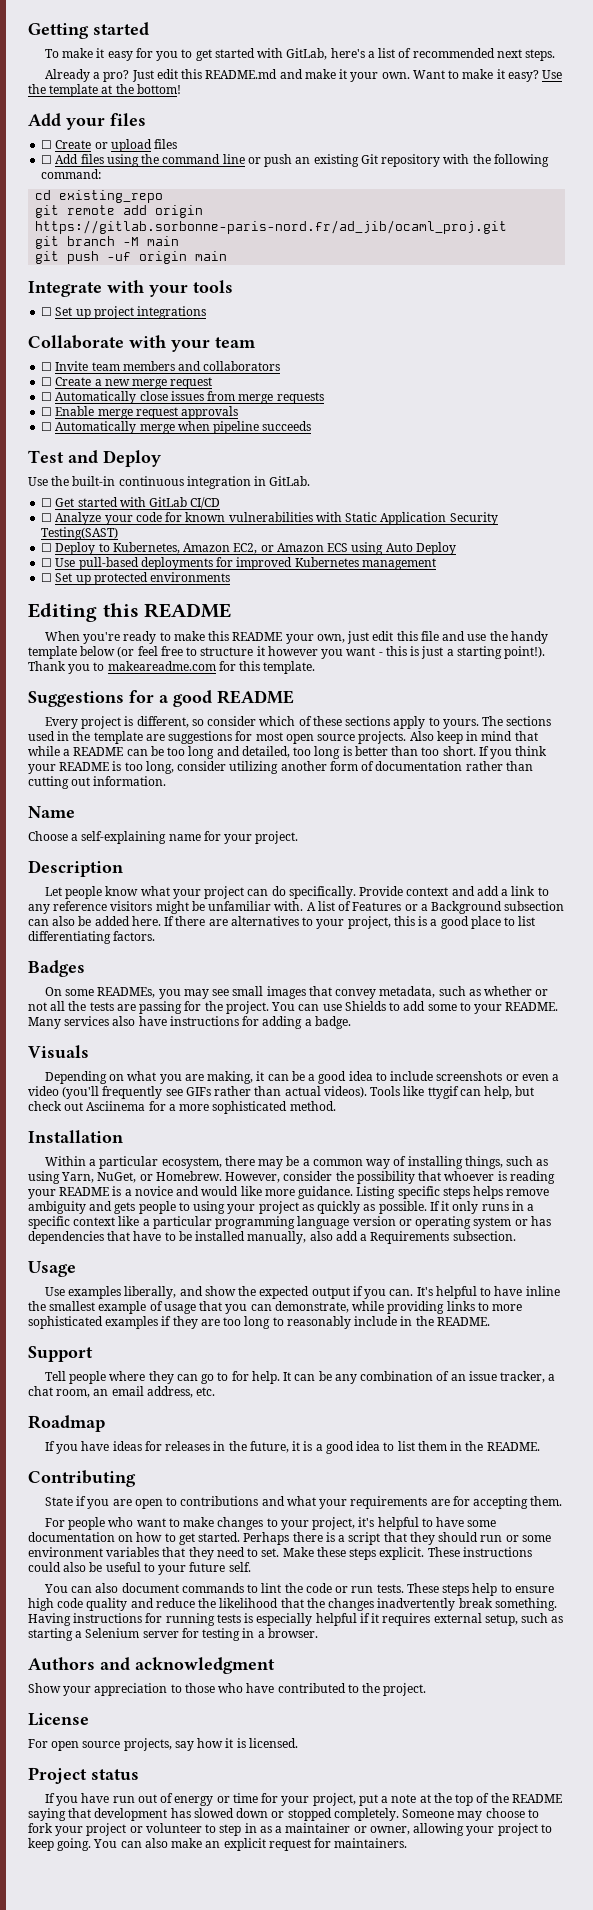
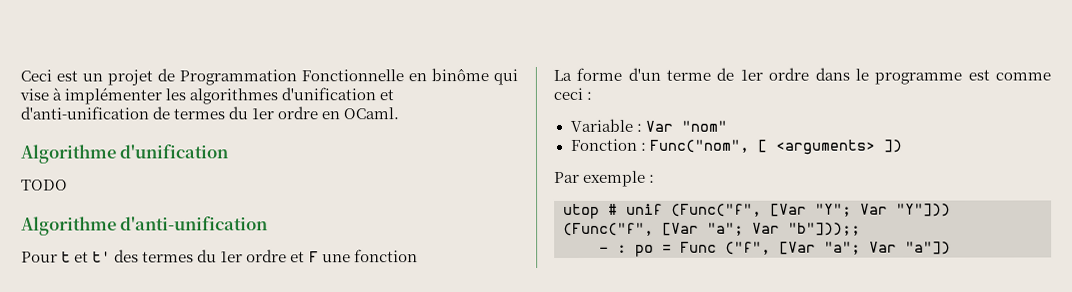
- Getting started
- To make it easy for you to get started with GitLab, here's a list of recommended next steps.
- Already a pro? Just edit this README.md and make it your own. Want to make it easy? Use the template at the bottom!
- Add your files
- ☐ Create or upload files
- ☐ Add files using the command line or push an existing Git repository with the following command:
- cd existing_repo
- git remote add origin https://gitlab.sorbonne-paris-nord.fr/ad_jib/ocaml_proj.git
- git branch -M main
- git push -uf origin main
- Integrate with your tools
- ☐ Set up project integrations
- Collaborate with your team
- ☐ Invite team members and collaborators
- ☐ Create a new merge request
- ☐ Automatically close issues from merge requests
- ☐ Enable merge request approvals
- ☐ Automatically merge when pipeline succeeds
- Test and Deploy
- Use the built-in continuous integration in GitLab.
- ☐ Get started with GitLab CI/CD
- ☐ Analyze your code for known vulnerabilities with Static Application Security Testing(SAST)
- ☐ Deploy to Kubernetes, Amazon EC2, or Amazon ECS using Auto Deploy
- ☐ Use pull-based deployments for improved Kubernetes management
- ☐ Set up protected environments
- Editing this README
- When you're ready to make this README your own, just edit this file and use the handy template below (or feel free to structure it however you want - this is just a starting point!). Thank you to makeareadme.com for this template.
- Suggestions for a good README
- Every project is different, so consider which of these sections apply to yours. The sections used in the template are suggestions for most open source projects. Also keep in mind that while a README can be too long and detailed, too long is better than too short. If you think your README is too long, consider utilizing another form of documentation rather than cutting out information.
- Name
- Choose a self-explaining name for your project.
- Description
- Let people know what your project can do specifically. Provide context and add a link to any reference visitors might be unfamiliar with. A list of Features or a Background subsection can also be added here. If there are alternatives to your project, this is a good place to list differentiating factors.
- Badges
- On some READMEs, you may see small images that convey metadata, such as whether or not all the tests are passing for the project. You can use Shields to add some to your README. Many services also have instructions for adding a badge.
- Visuals
- Depending on what you are making, it can be a good idea to include screenshots or even a video (you'll frequently see GIFs rather than actual videos). Tools like ttygif can help, but check out Asciinema for a more sophisticated method.
- Installation
- Within a particular ecosystem, there may be a common way of installing things, such as using Yarn, NuGet, or Homebrew. However, consider the possibility that whoever is reading your README is a novice and would like more guidance. Listing specific steps helps remove ambiguity and gets people to using your project as quickly as possible. If it only runs in a specific context like a particular programming language version or operating system or has dependencies that have to be installed manually, also add a Requirements subsection.
- Usage
- Use examples liberally, and show the expected output if you can. It's helpful to have inline the smallest example of usage that you can demonstrate, while providing links to more sophisticated examples if they are too long to reasonably include in the README.
- Support
- Tell people where they can go to for help. It can be any combination of an issue tracker, a chat room, an email address, etc.
- Roadmap
- If you have ideas for releases in the future, it is a good idea to list them in the README.
- Contributing
- State if you are open to contributions and what your requirements are for accepting them.
- For people who want to make changes to your project, it's helpful to have some documentation on how to get started. Perhaps there is a script that they should run or some environment variables that they need to set. Make these steps explicit. These instructions could also be useful to your future self.
- You can also document commands to lint the code or run tests. These steps help to ensure high code quality and reduce the likelihood that the changes inadvertently break something. Having instructions for running tests is especially helpful if it requires external setup, such as starting a Selenium server for testing in a browser.
- Authors and acknowledgment
- Show your appreciation to those who have contributed to the project.
- License
- For open source projects, say how it is licensed.
- Project status
- If you have run out of energy or time for your project, put a note at the top of the README saying that development has slowed down or stopped completely. Someone may choose to fork your project or volunteer to step in as a maintainer or owner, allowing your project to keep going. You can also make an explicit request for maintainers.
+ Ceci est un projet de Programmation Fonctionnelle en binôme qui vise à implémenter les algorithmes d'unification et d'anti-unification de termes du 1er ordre en OCaml.
+ Algorithme d'unification
+ TODO
+ Algorithme d'anti-unification
+ Pour t et t' des termes du 1er ordre et F une fonction
+ La forme d'un terme de 1er ordre dans le programme est comme ceci :
+ Variable : Var "nom"
+ Fonction : Func("nom", [ <arguments> ])
+ Par exemple :
+ utop # unif (Func("f", [Var "Y"; Var "Y"])) (Func("f", [Var "a"; Var "b"]));;
+ - : po = Func ("f", [Var "a"; Var "a"])

